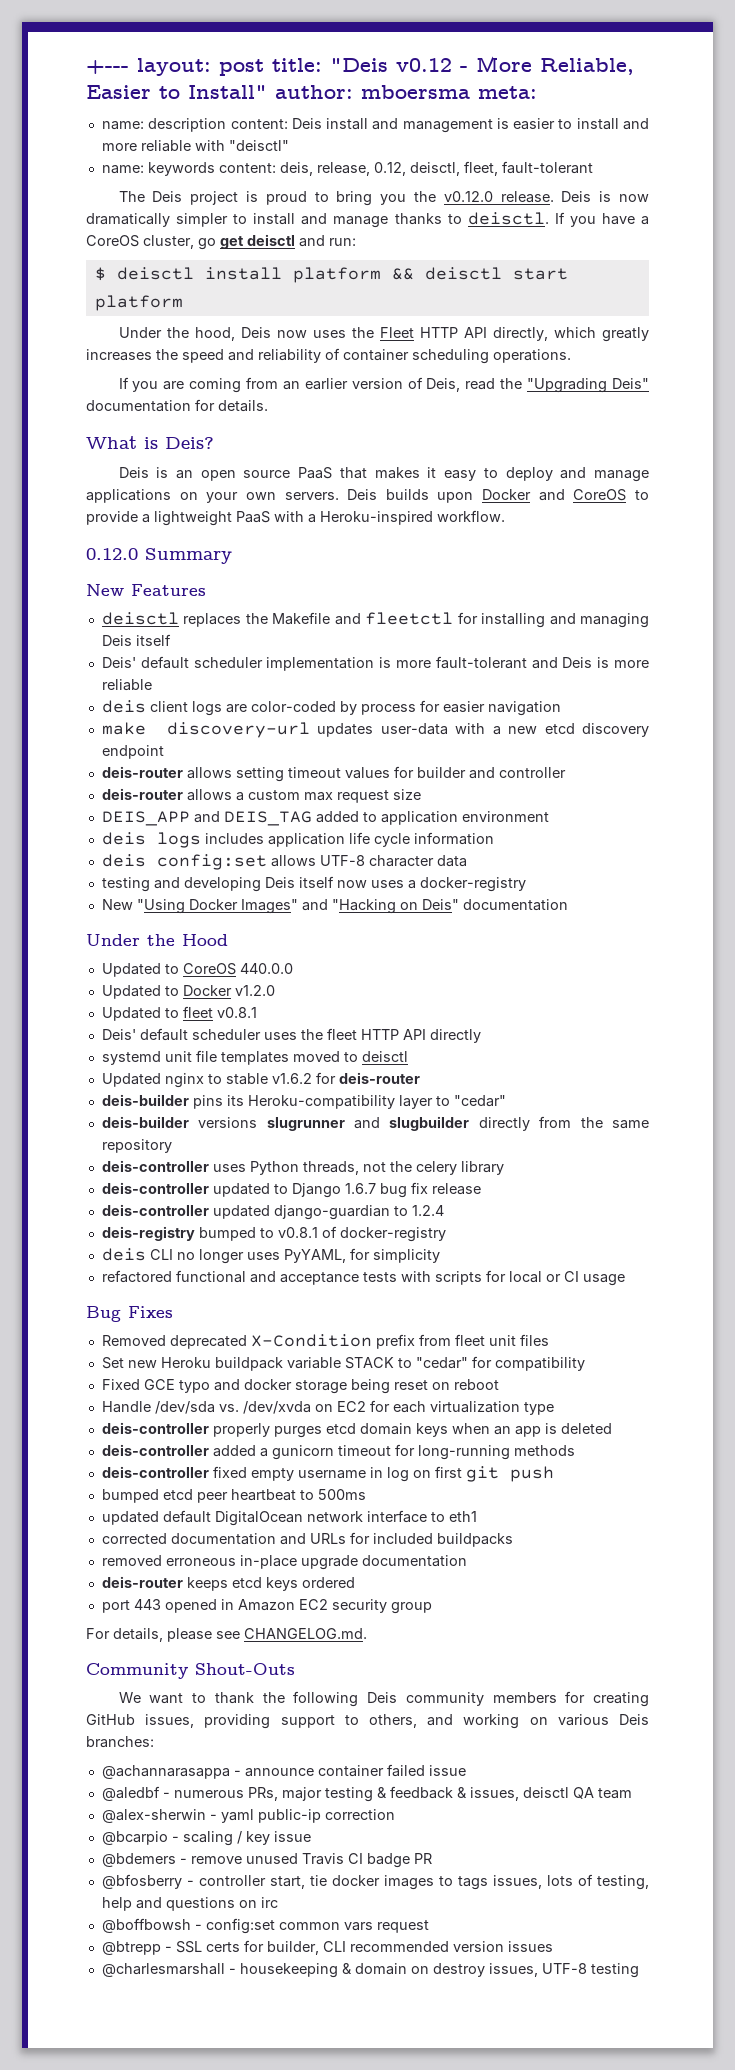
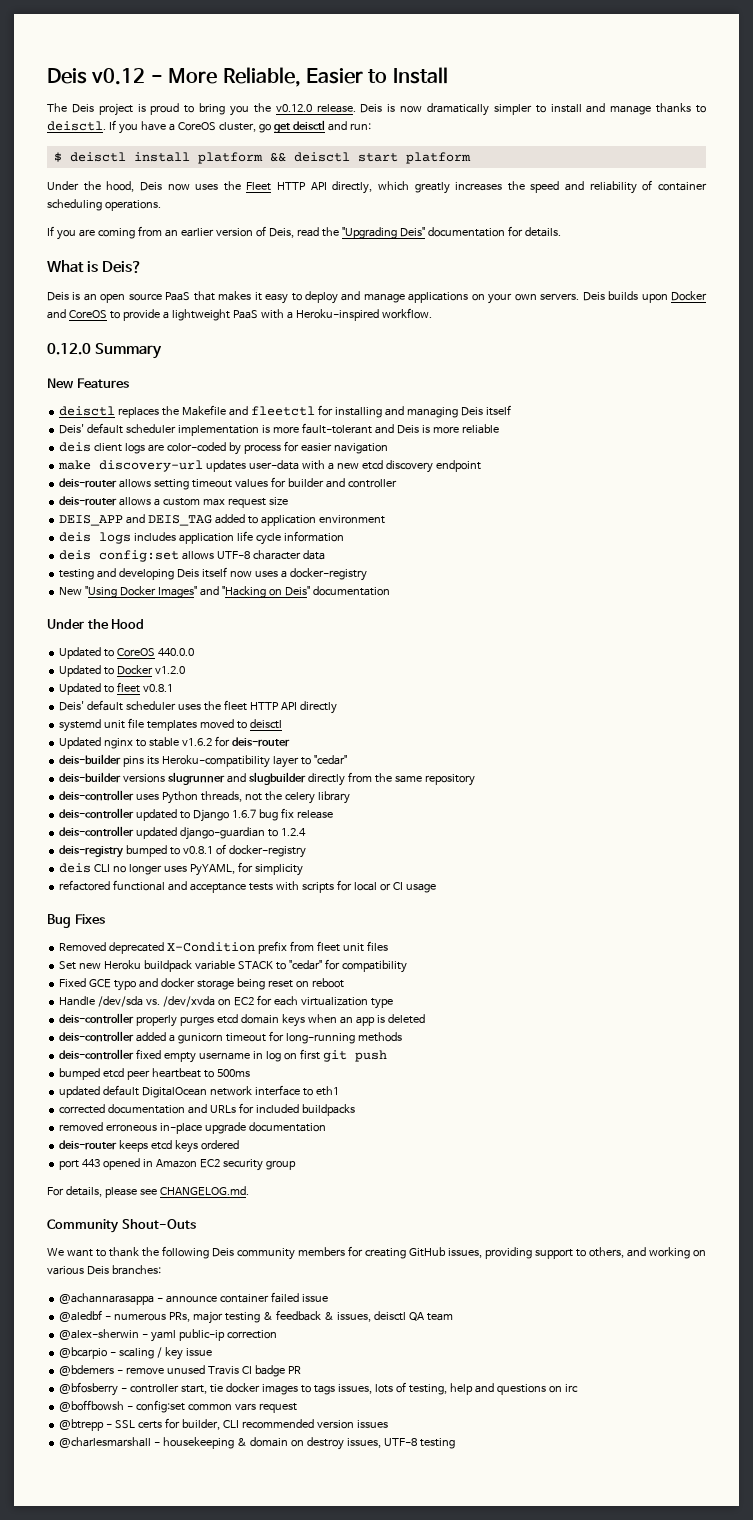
- +--- layout: post title: "Deis v0.12 - More Reliable, Easier to Install" author: mboersma meta:
- name: description content: Deis install and management is easier to install and more reliable with "deisctl"
- name: keywords content: deis, release, 0.12, deisctl, fleet, fault-tolerant
+ Deis v0.12 - More Reliable, Easier to Install

